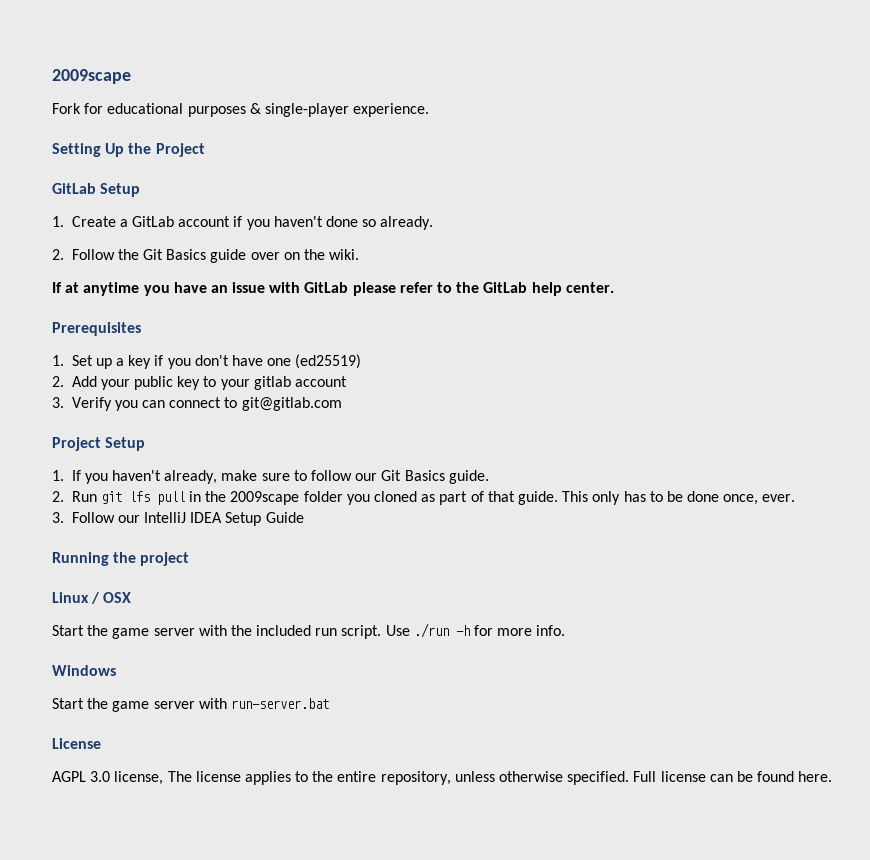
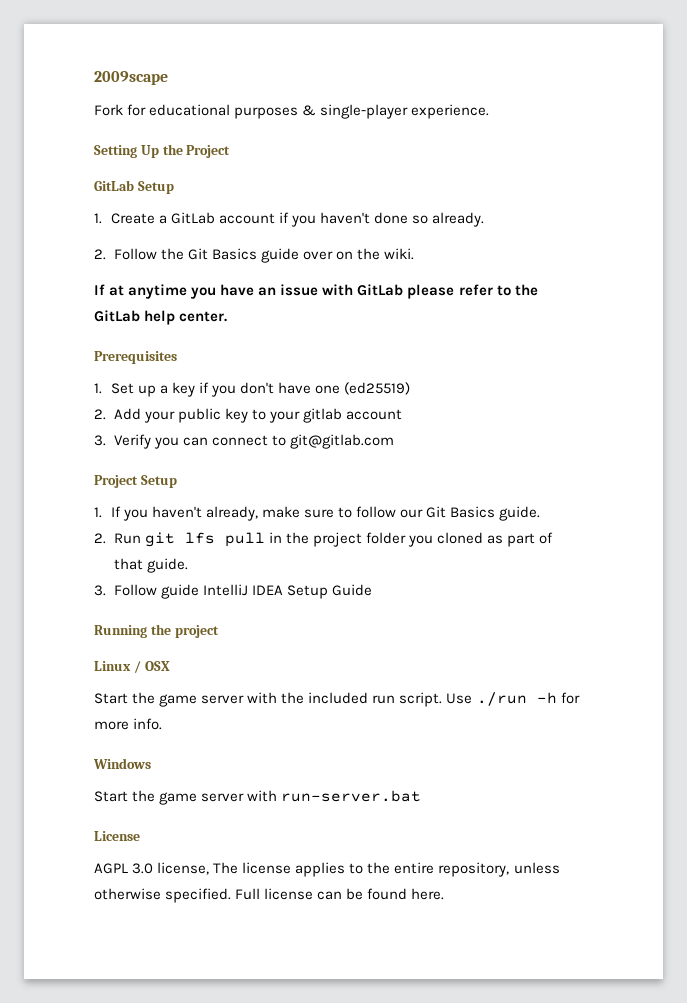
- 2. Run git lfs pull in the 2009scape folder you cloned as part of that guide. This only has to be done once, ever.
+ 2. Run git lfs pull in the project folder you cloned as part of that guide.
- 3. Follow our IntelliJ IDEA Setup Guide
+ 3. Follow guide IntelliJ IDEA Setup Guide

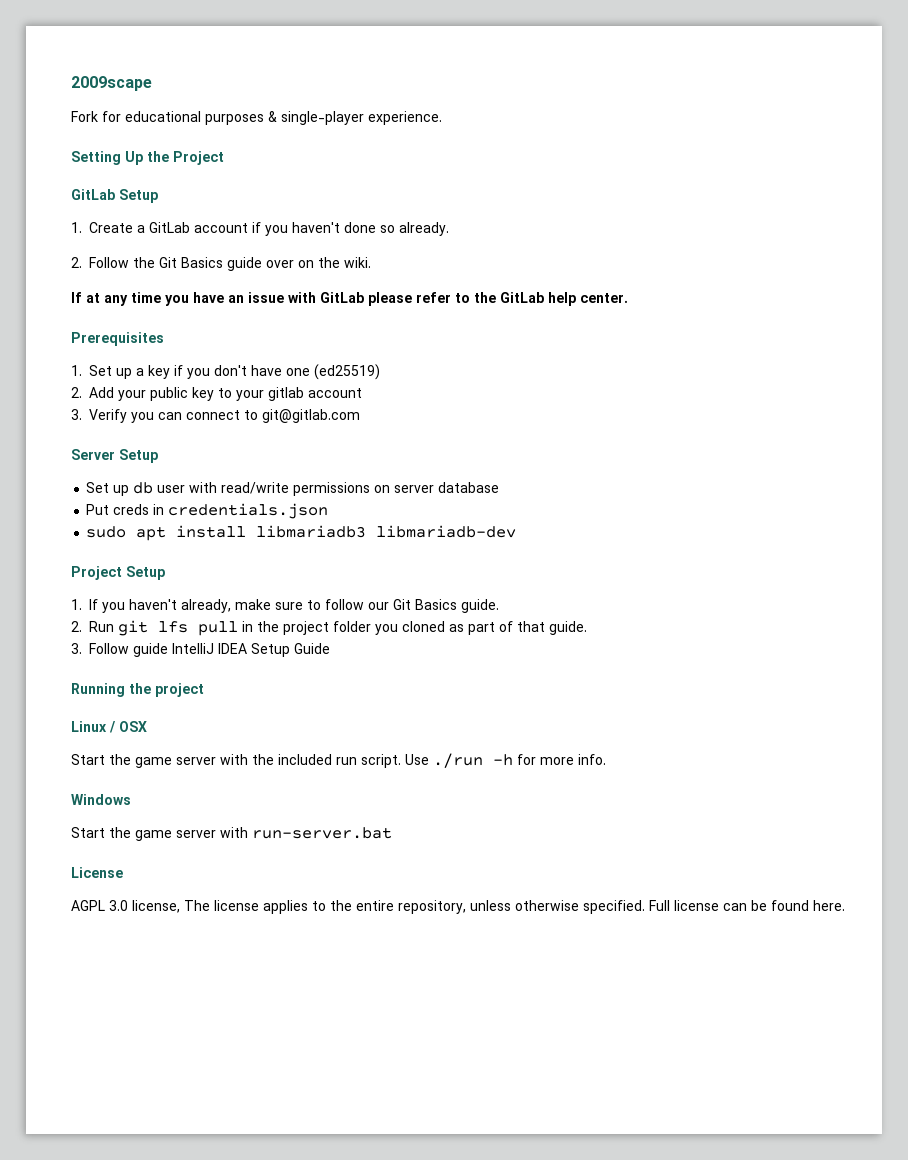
- If at anytime you have an issue with GitLab please refer to the GitLab help center.
+ If at any time you have an issue with GitLab please refer to the GitLab help center.
+ Server Setup
+ Set up db user with read/write permissions on server database
+ Put creds in credentials.json
+ sudo apt install libmariadb3 libmariadb-dev

